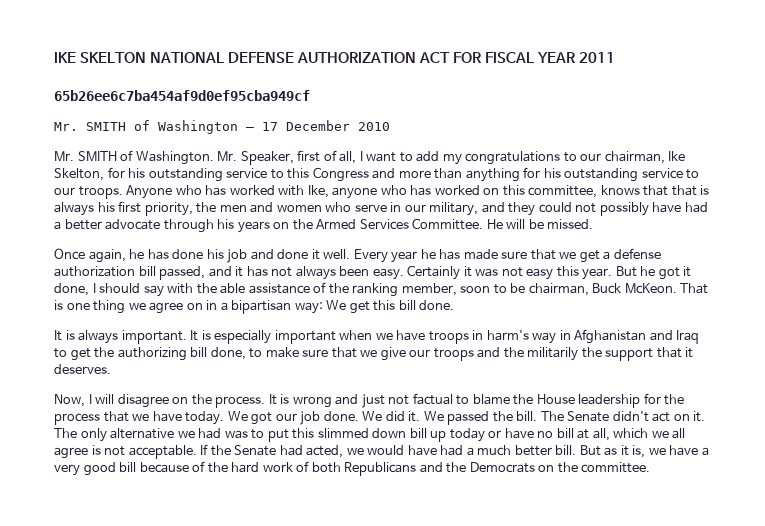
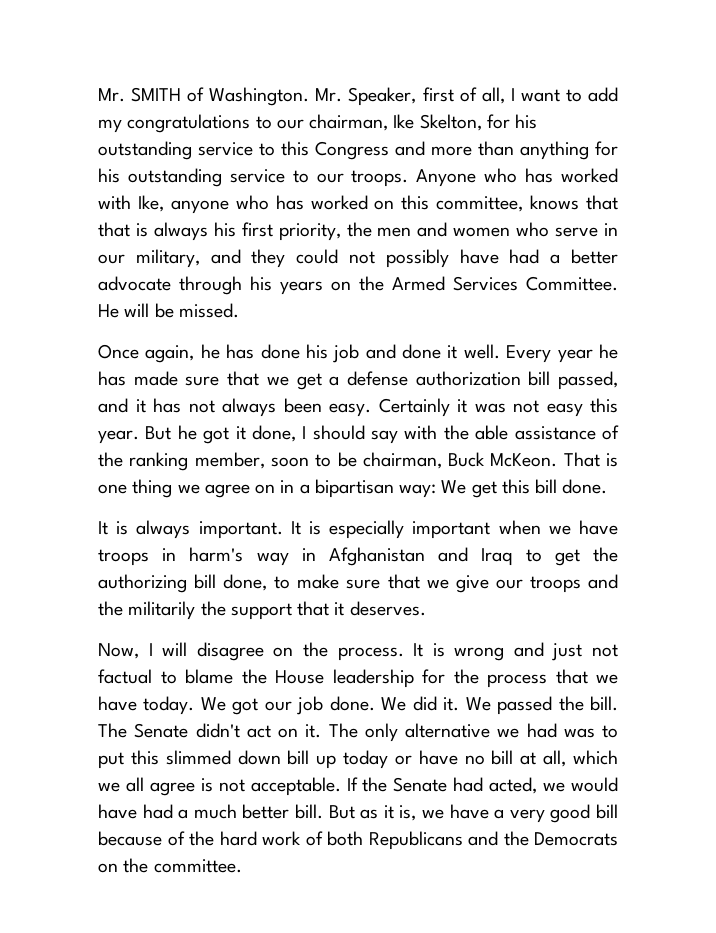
- IKE SKELTON NATIONAL DEFENSE AUTHORIZATION ACT FOR FISCAL YEAR 2011
- 65b26ee6c7ba454af9d0ef95cba949cf
- Mr. SMITH of Washington — 17 December 2010

